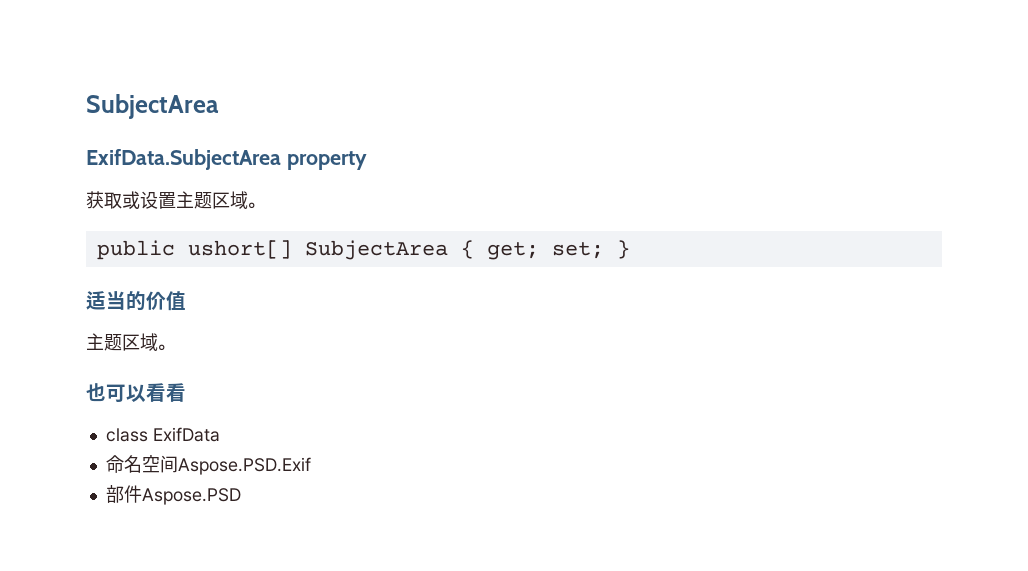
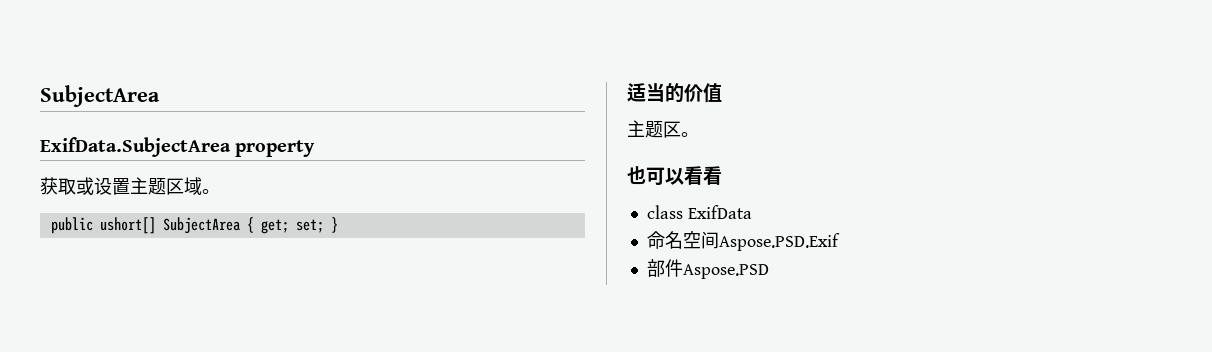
  适当的价值
- 主题区域。
+ 主题区。

